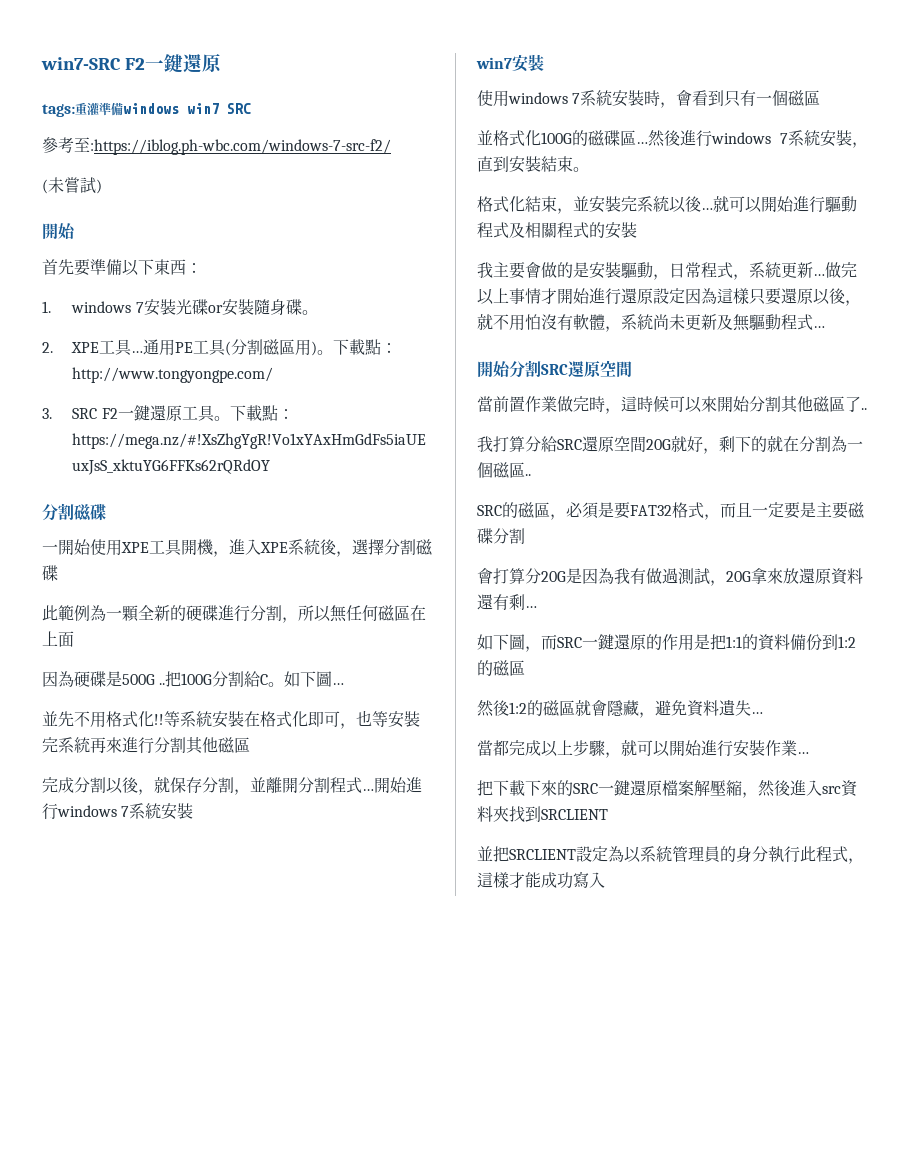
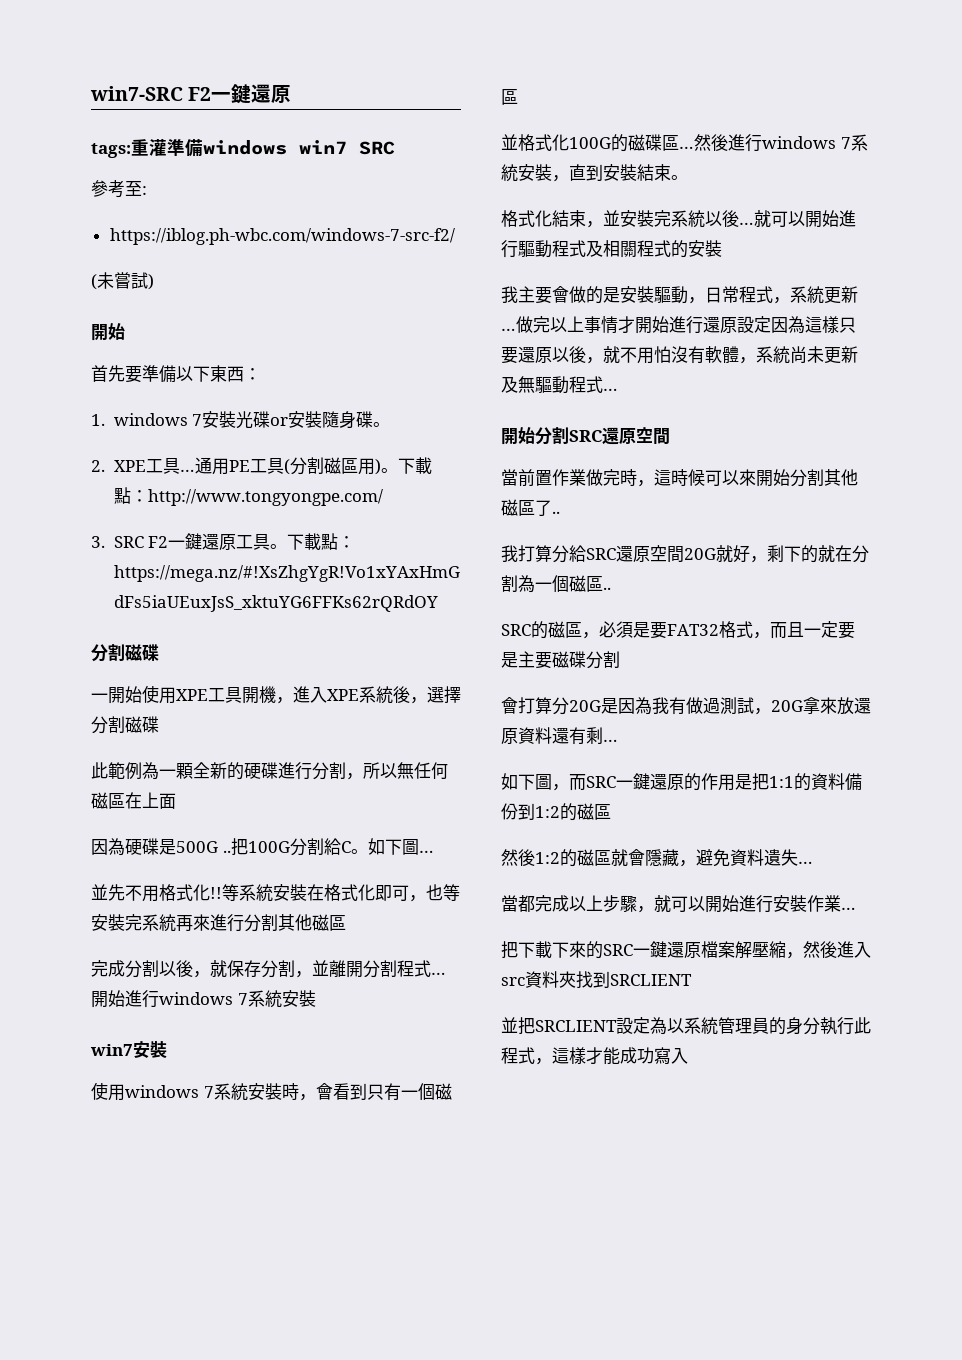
- 參考至:https://iblog.ph-wbc.com/windows-7-src-f2/
+ 參考至:
+ https://iblog.ph-wbc.com/windows-7-src-f2/

